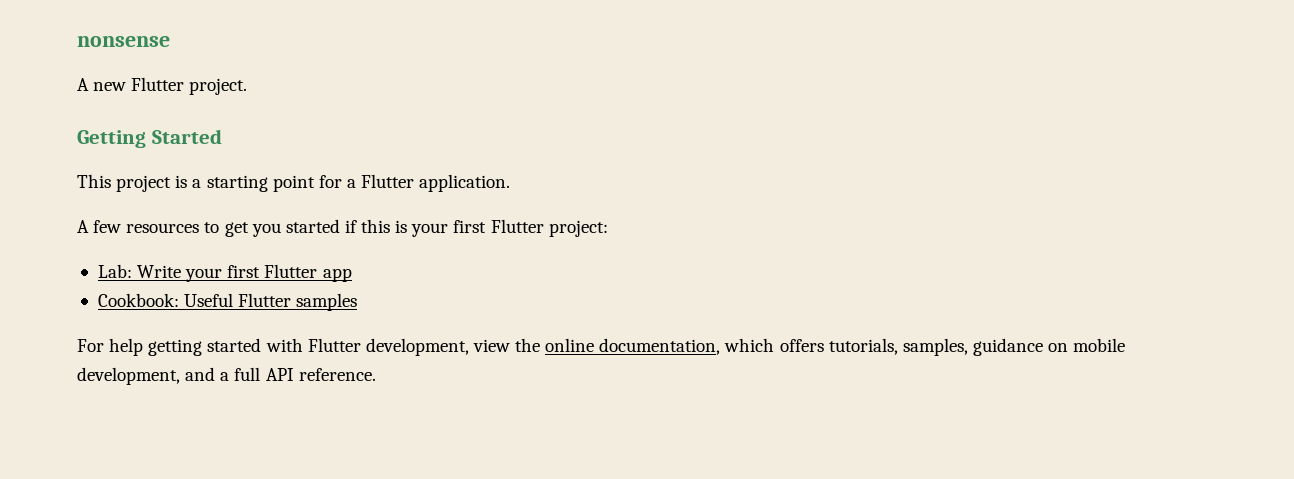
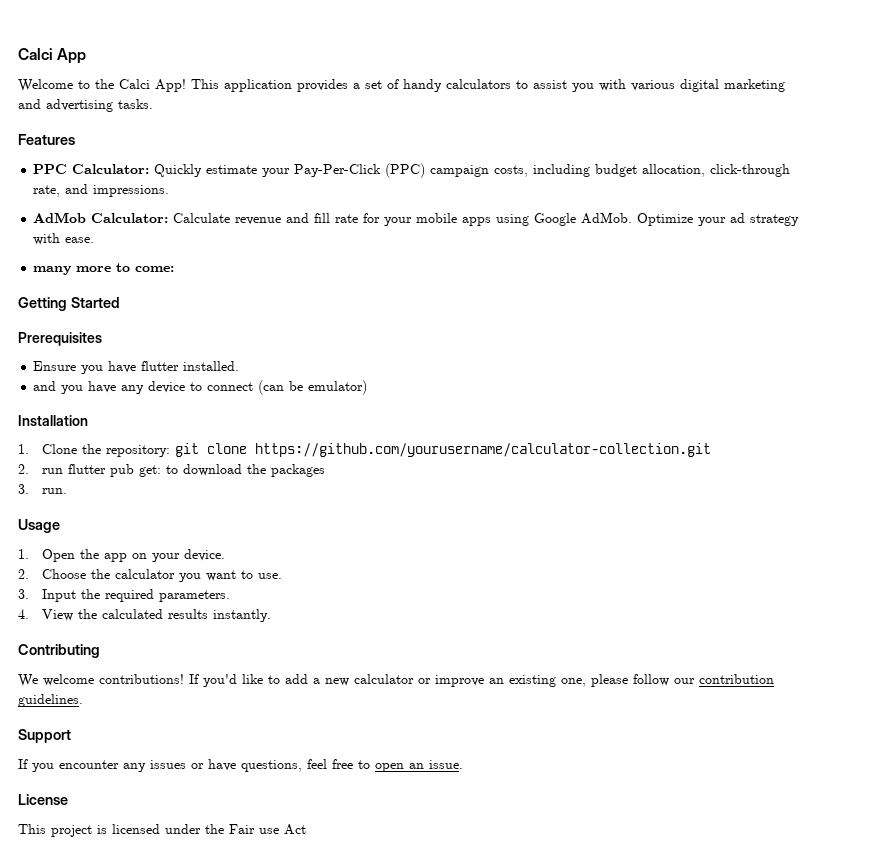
- nonsense
- A new Flutter project.
+ Calci App
+ Welcome to the Calci App! This application provides a set of handy calculators to assist you with various digital marketing and advertising tasks.
+ Features
+ PPC Calculator: Quickly estimate your Pay-Per-Click (PPC) campaign costs, including budget allocation, click-through rate, and impressions.
+ AdMob Calculator: Calculate revenue and fill rate for your mobile apps using Google AdMob. Optimize your ad strategy with ease.
+ many more to come:
  Getting Started
- This project is a starting point for a Flutter application.
- A few resources to get you started if this is your first Flutter project:
- Lab: Write your first Flutter app
- Cookbook: Useful Flutter samples
- For help getting started with Flutter development, view the online documentation, which offers tutorials, samples, guidance on mobile development, and a full API reference.
+ Prerequisites
+ Ensure you have flutter installed.
+ and you have any device to connect (can be emulator)
+ Installation
+ 1. Clone the repository: git clone https://github.com/yourusername/calculator-collection.git
+ 2. run flutter pub get: to download the packages
+ 3. run.
+ Usage
+ 1. Open the app on your device.
+ 2. Choose the calculator you want to use.
+ 3. Input the required parameters.
+ 4. View the calculated results instantly.
+ Contributing
+ We welcome contributions! If you'd like to add a new calculator or improve an existing one, please follow our contribution guidelines.
+ Support
+ If you encounter any issues or have questions, feel free to open an issue.
+ License
+ This project is licensed under the Fair use Act

